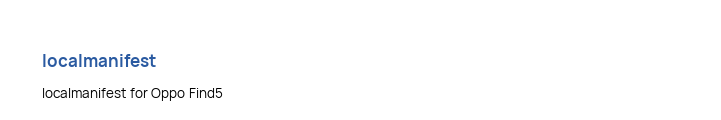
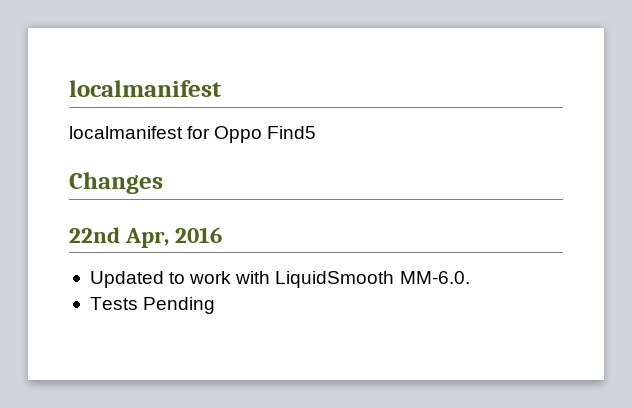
+ Changes
+ 22nd Apr, 2016
+ Updated to work with LiquidSmooth MM-6.0.
+ Tests Pending

